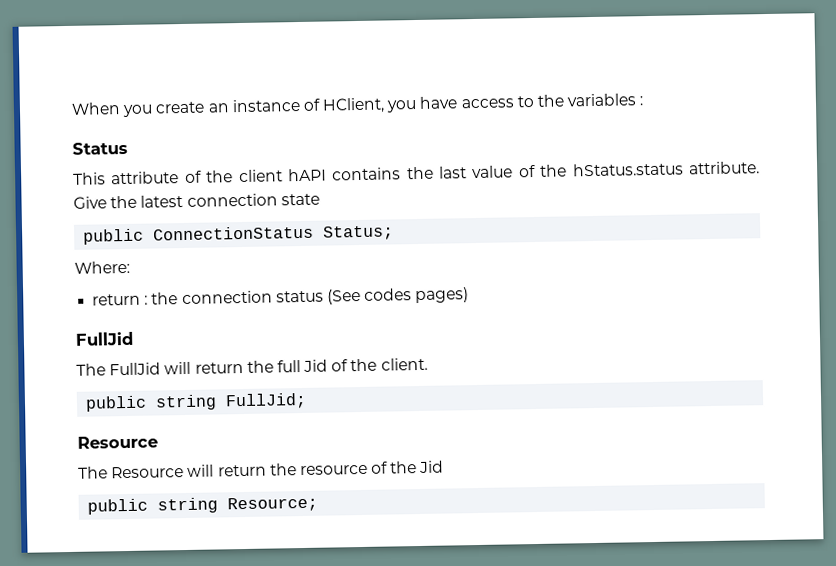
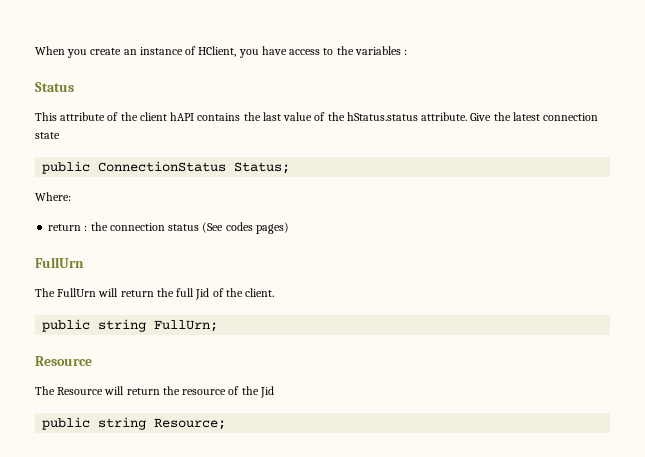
  return : the connection status (See codes pages)
- FullJid
- The FullJid will return the full Jid of the client.
+ FullUrn
+ The FullUrn will return the full Jid of the client.
- public string FullJid;
+ public string FullUrn;

